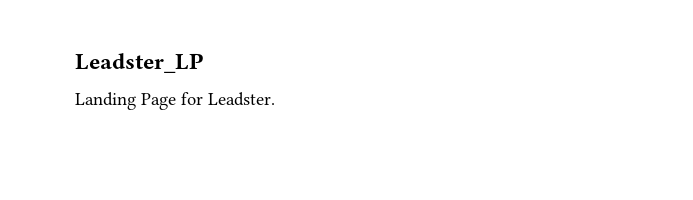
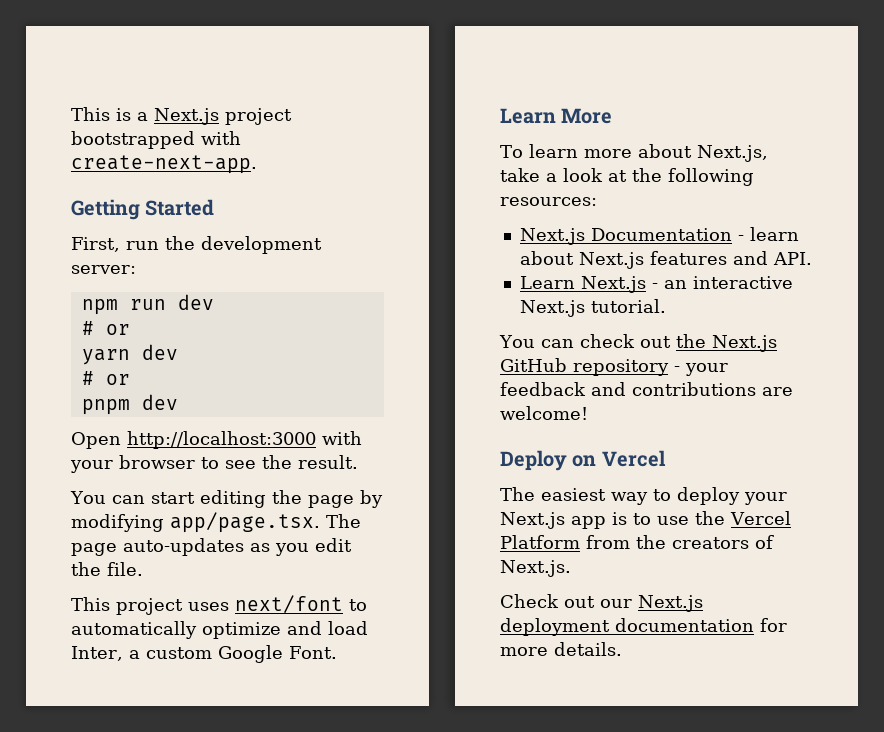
- Leadster_LP
- Landing Page for Leadster.
+ This is a Next.js project bootstrapped with create-next-app.
+ Getting Started
+ First, run the development server:
+ npm run dev
+ # or
+ yarn dev
+ # or
+ pnpm dev
+ Open http://localhost:3000 with your browser to see the result.
+ You can start editing the page by modifying app/page.tsx. The page auto-updates as you edit the file.
+ This project uses next/font to automatically optimize and load Inter, a custom Google Font.
+ Learn More
+ To learn more about Next.js, take a look at the following resources:
+ Next.js Documentation - learn about Next.js features and API.
+ Learn Next.js - an interactive Next.js tutorial.
+ You can check out the Next.js GitHub repository - your feedback and contributions are welcome!
+ Deploy on Vercel
+ The easiest way to deploy your Next.js app is to use the Vercel Platform from the creators of Next.js.
+ Check out our Next.js deployment documentation for more details.

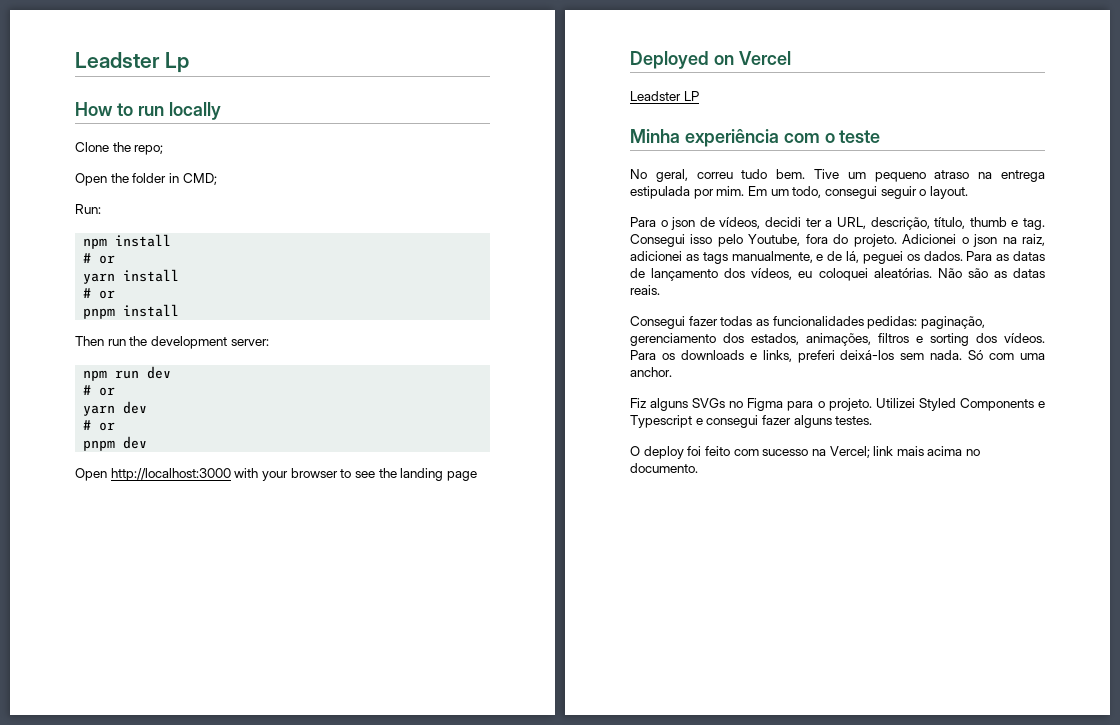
- This is a Next.js project bootstrapped with create-next-app.
- Getting Started
- First, run the development server:
+ Leadster Lp
+ How to run locally
+ Clone the repo;
+ Open the folder in CMD;
+ Run:
+ npm install
+ # or
+ yarn install
+ # or
+ pnpm install
+ Then run the development server:
- Open http://localhost:3000 with your browser to see the result.
- You can start editing the page by modifying app/page.tsx. The page auto-updates as you edit the file.
- This project uses next/font to automatically optimize and load Inter, a custom Google Font.
- Learn More
- To learn more about Next.js, take a look at the following resources:
- Next.js Documentation - learn about Next.js features and API.
- Learn Next.js - an interactive Next.js tutorial.
- You can check out the Next.js GitHub repository - your feedback and contributions are welcome!
- Deploy on Vercel
- The easiest way to deploy your Next.js app is to use the Vercel Platform from the creators of Next.js.
- Check out our Next.js deployment documentation for more details.
+ Open http://localhost:3000 with your browser to see the landing page
+ Deployed on Vercel
+ Leadster LP
+ Minha experiência com o teste
+ No geral, correu tudo bem. Tive um pequeno atraso na entrega estipulada por mim. Em um todo, consegui seguir o layout.
+ Para o json de vídeos, decidi ter a URL, descrição, título, thumb e tag. Consegui isso pelo Youtube, fora do projeto. Adicionei o json na raiz, adicionei as tags manualmente, e de lá, peguei os dados. Para as datas de lançamento dos vídeos, eu coloquei aleatórias. Não são as datas reais.
+ Consegui fazer todas as funcionalidades pedidas: paginação, gerenciamento dos estados, animações, filtros e sorting dos vídeos. Para os downloads e links, preferi deixá-los sem nada. Só com uma anchor.
+ Fiz alguns SVGs no Figma para o projeto. Utilizei Styled Components e Typescript e consegui fazer alguns testes.
+ O deploy foi feito com sucesso na Vercel; link mais acima no documento.

